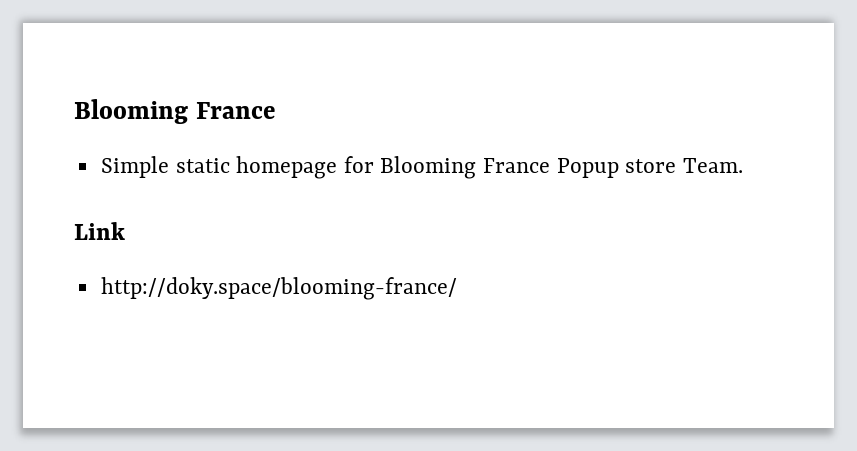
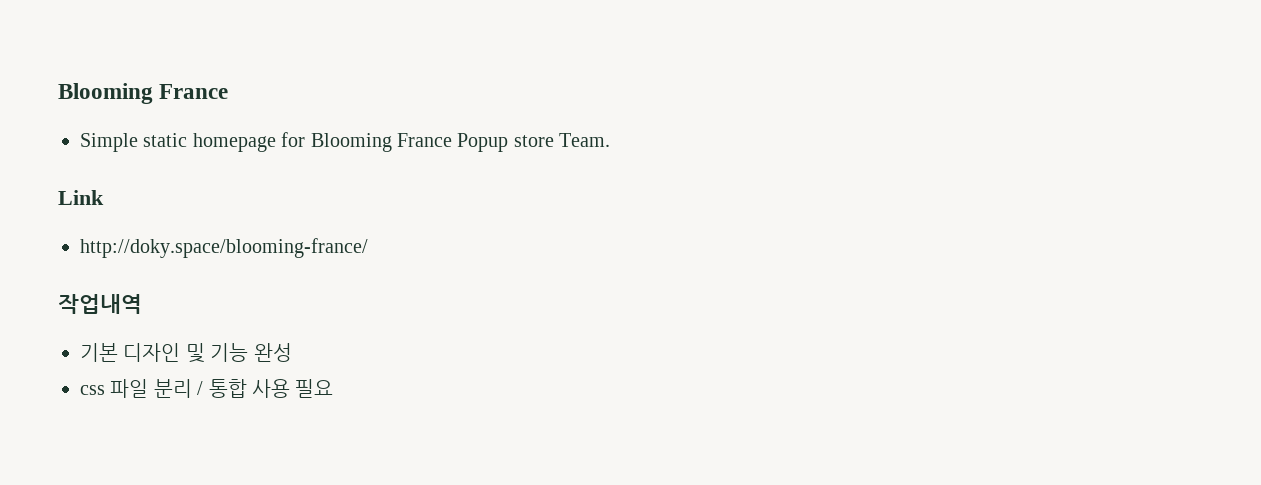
+ 작업내역
+ 기본 디자인 및 기능 완성
+ css 파일 분리 / 통합 사용 필요

